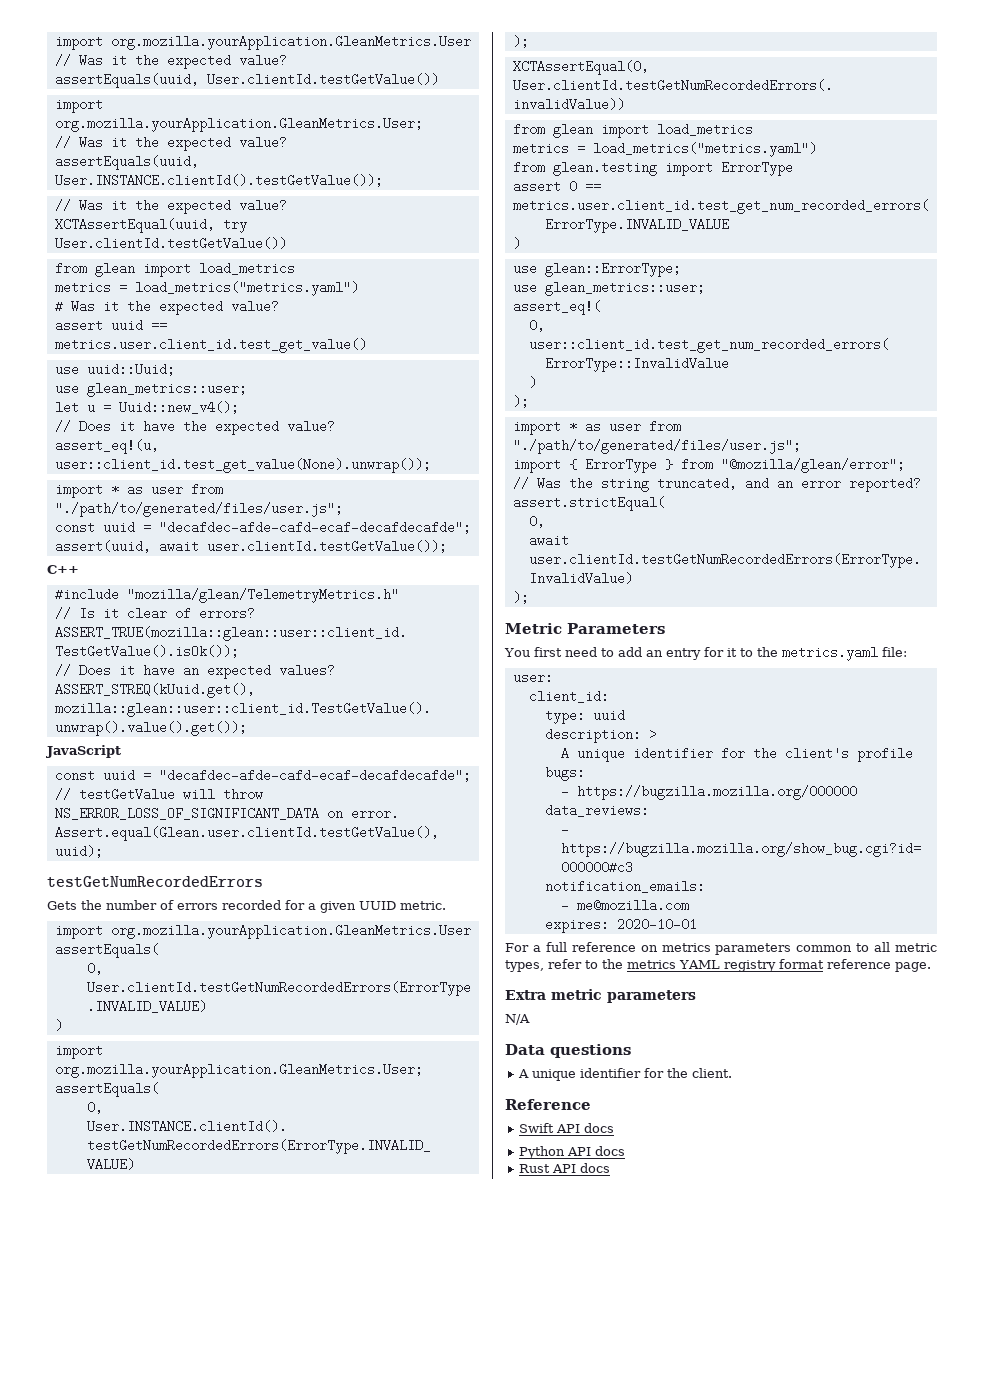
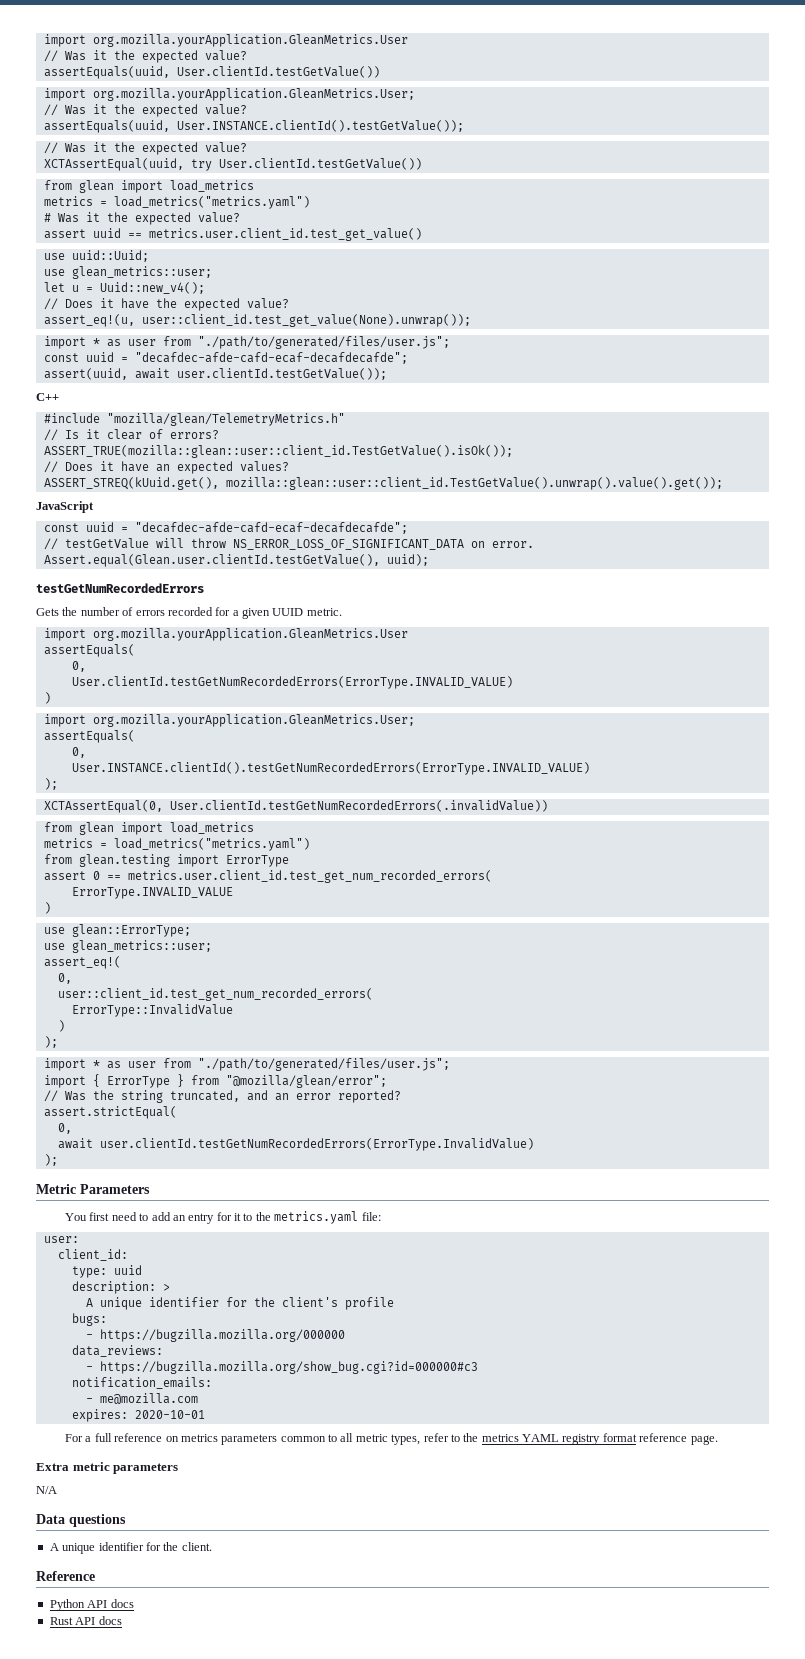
- Swift API docs

